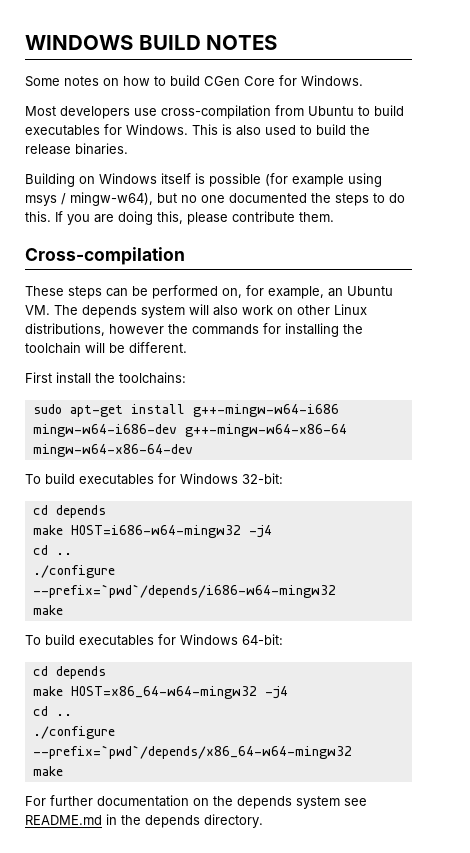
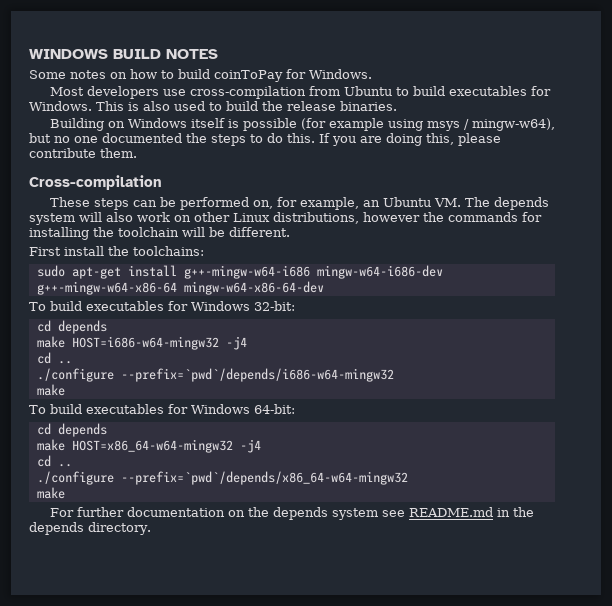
- Some notes on how to build CGen Core for Windows.
+ Some notes on how to build coinToPay for Windows.

